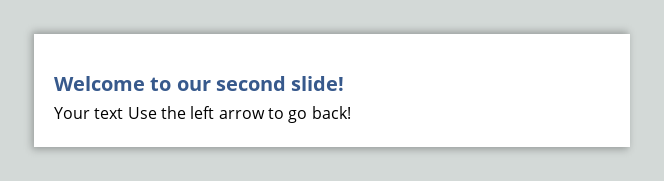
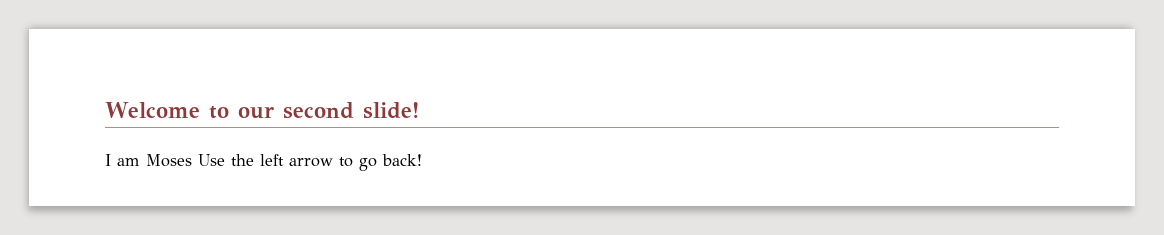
- Your text Use the left arrow to go back!
+ I am Moses Use the left arrow to go back!

